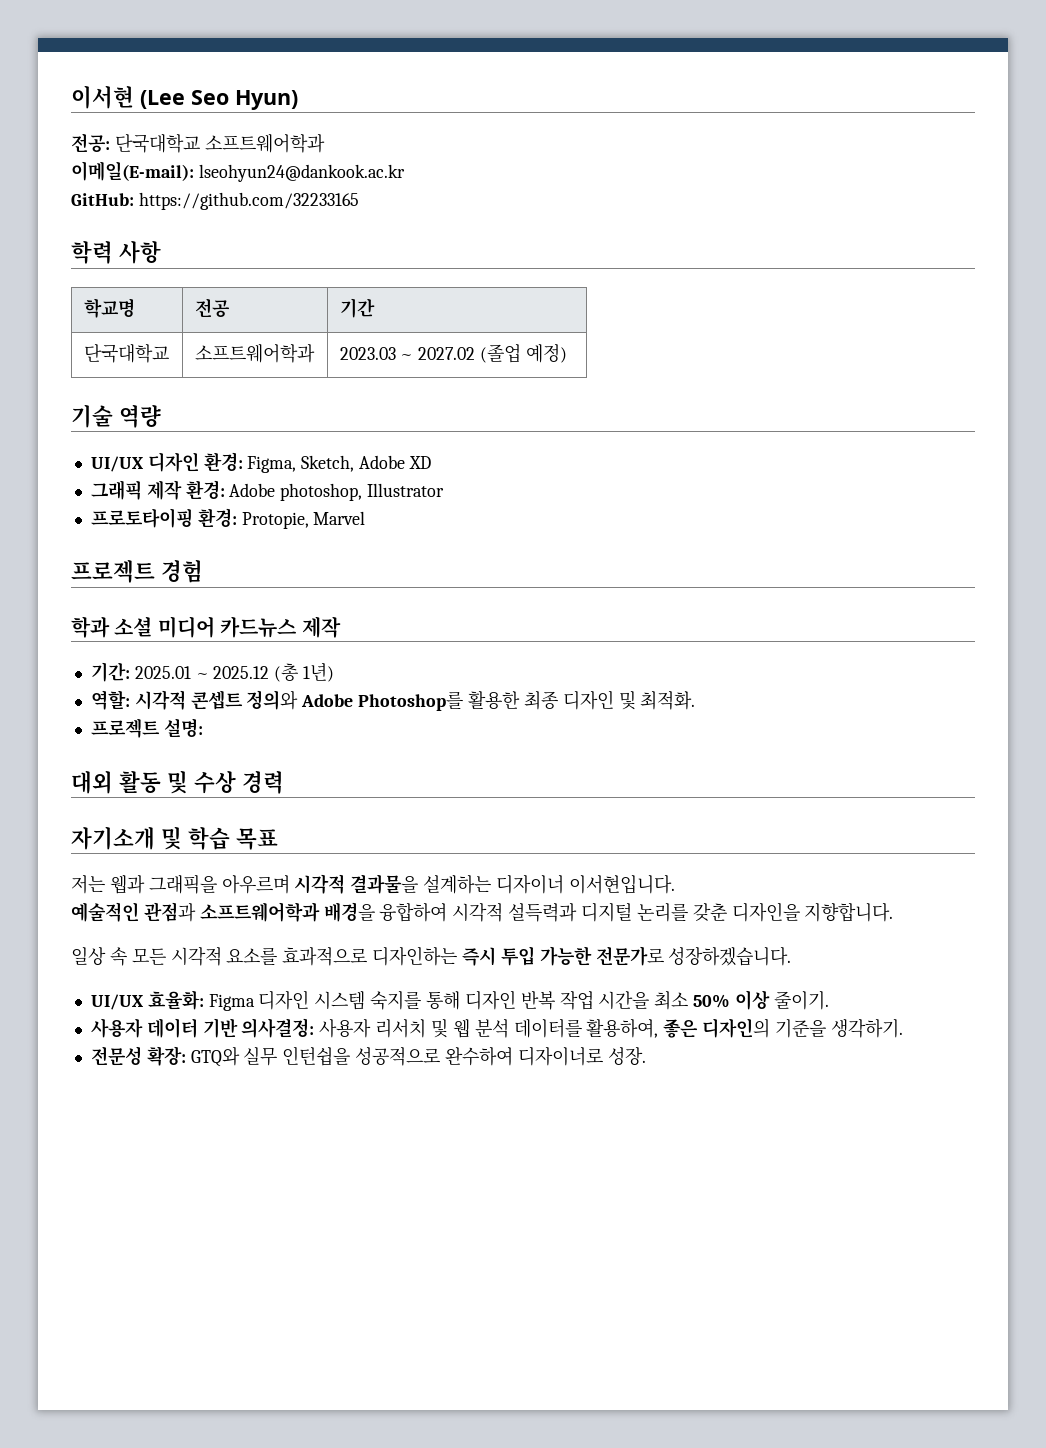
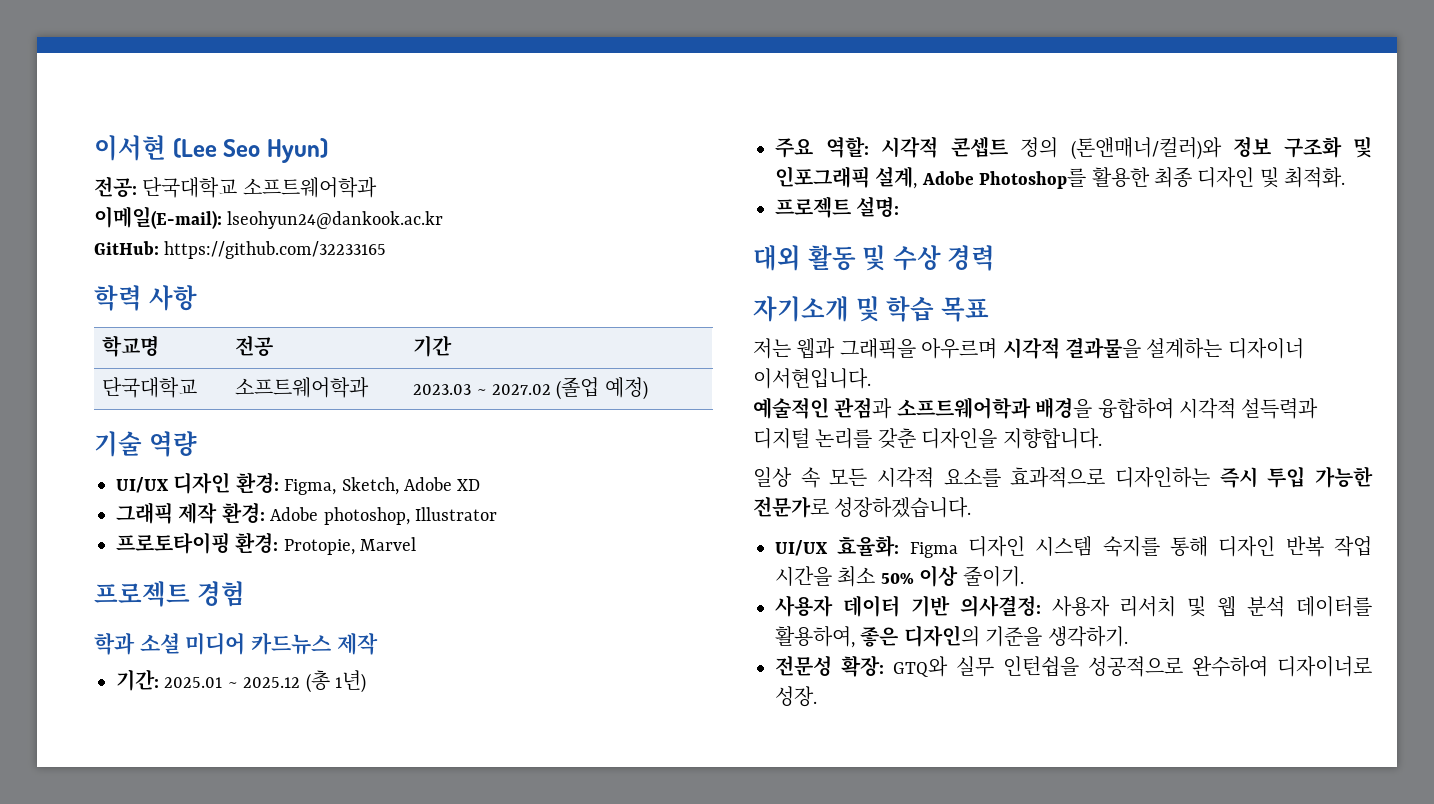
- 역할: 시각적 콘셉트 정의와 Adobe Photoshop를 활용한 최종 디자인 및 최적화.
+ 주요 역할: 시각적 콘셉트 정의 (톤앤매너/컬러)와 정보 구조화 및 인포그래픽 설계, Adobe Photoshop를 활용한 최종 디자인 및 최적화.

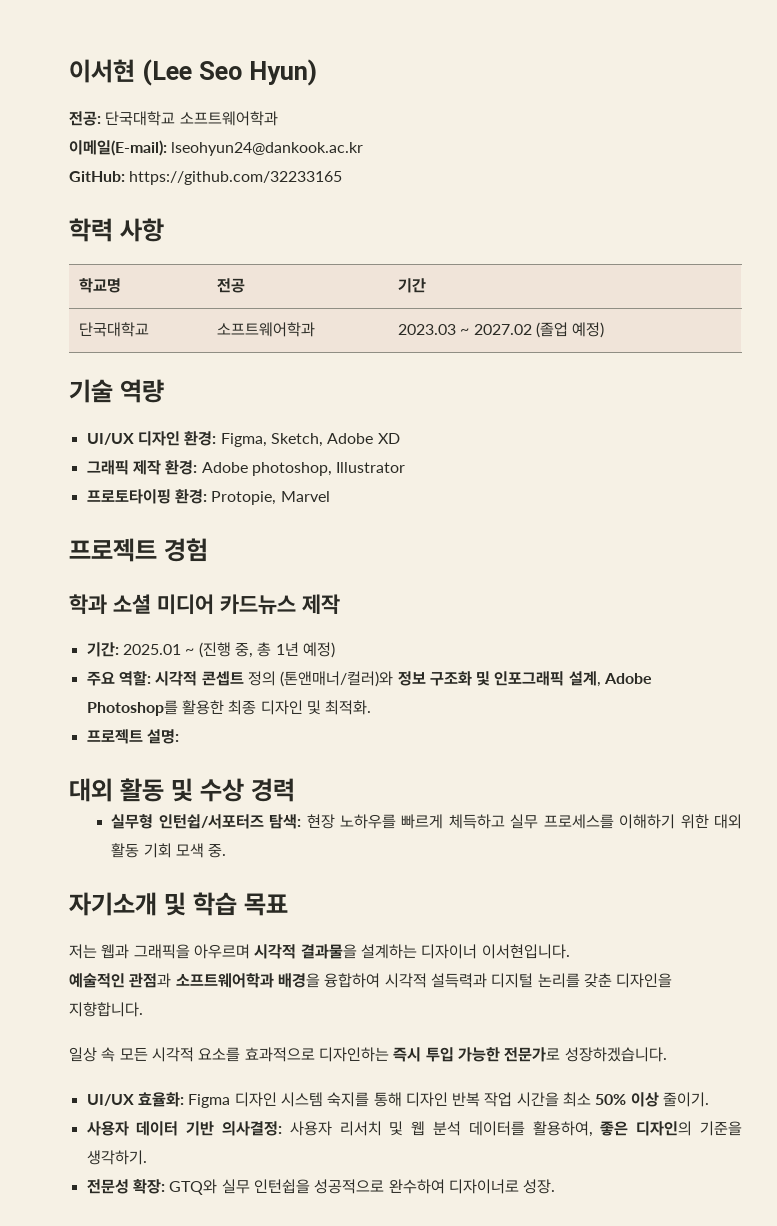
- 기간: 2025.01 ~ 2025.12 (총 1년)
+ 기간: 2025.01 ~ (진행 중, 총 1년 예정)
+ 실무형 인턴쉽/서포터즈 탐색: 현장 노하우를 빠르게 체득하고 실무 프로세스를 이해하기 위한 대외 활동 기회 모색 중.

